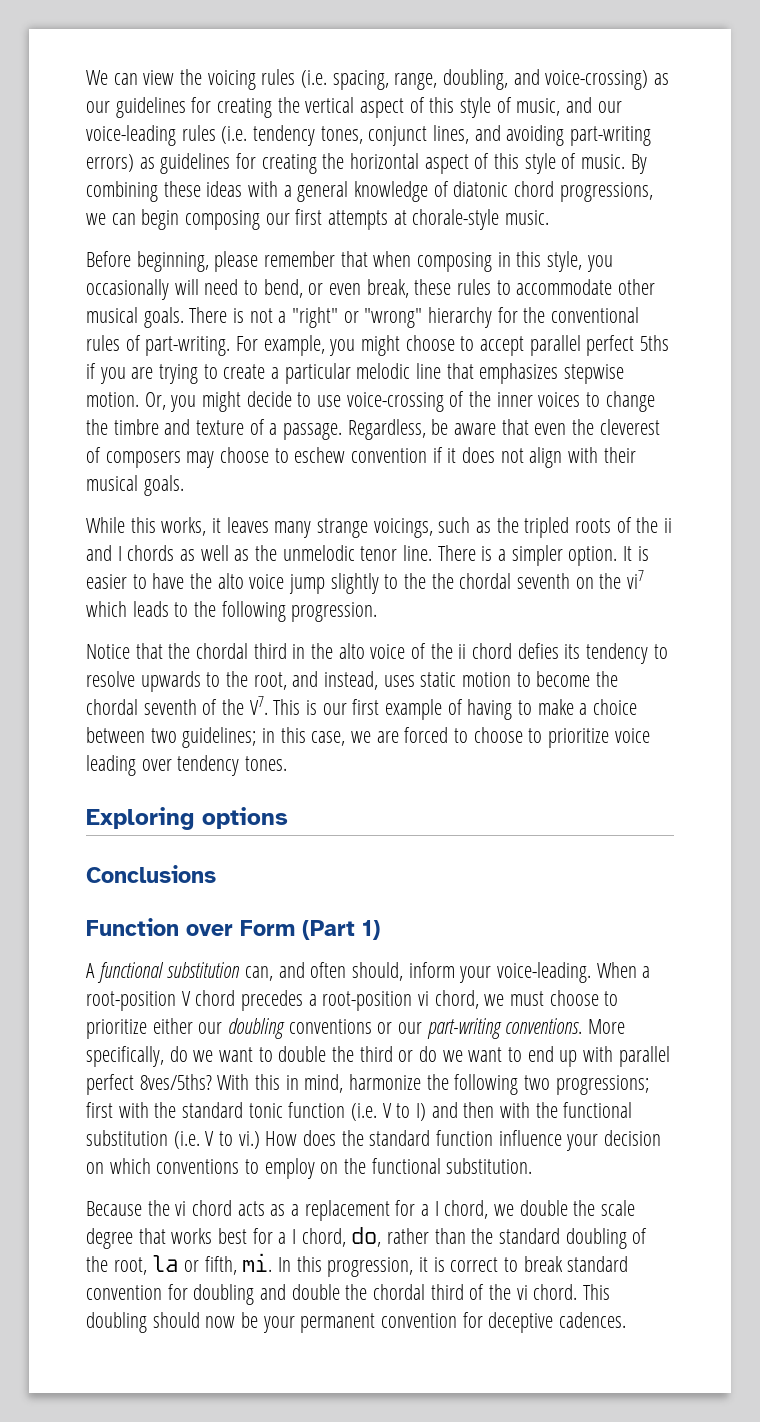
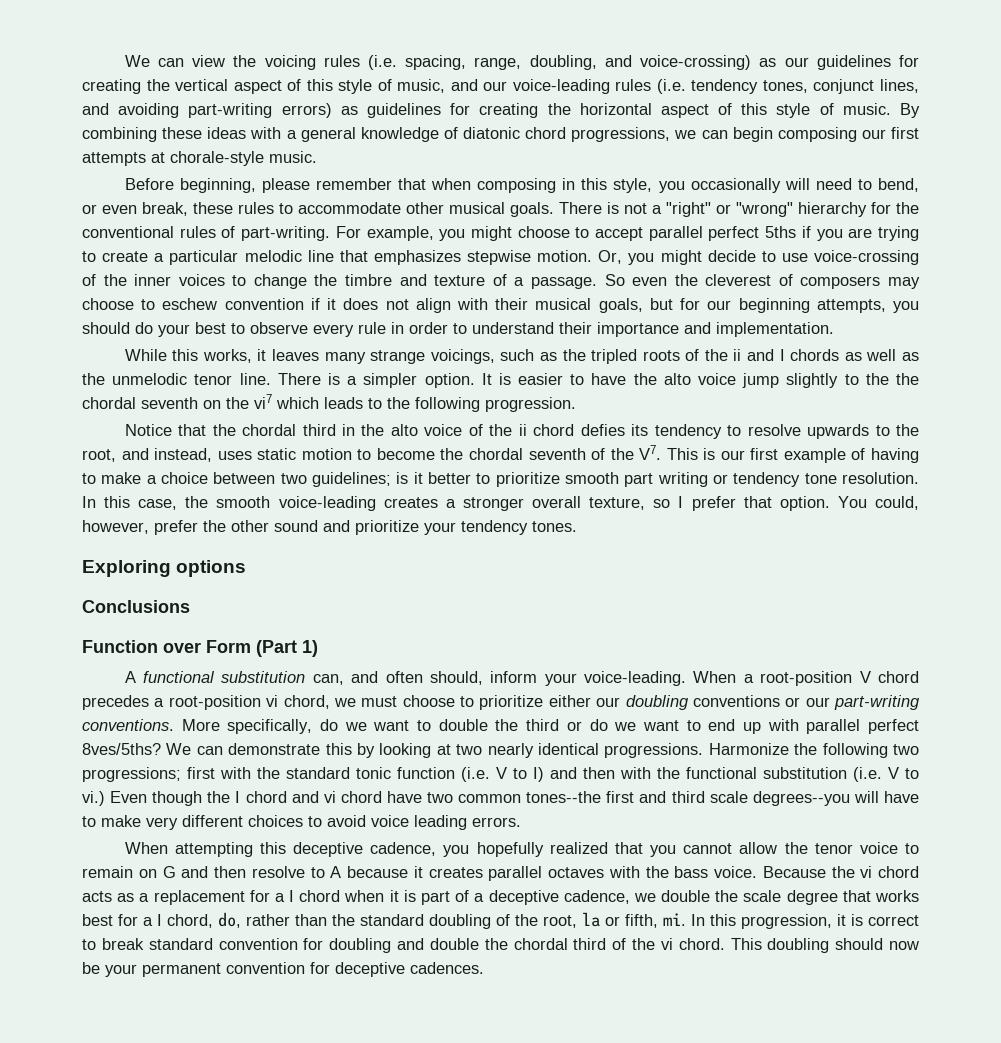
- Regardless, be aware that even the cleverest of composers may choose to eschew convention if it does not align with their musical goals.
+ So even the cleverest of composers may choose to eschew convention if it does not align with their musical goals, but for our beginning attempts, you should do your best to observe every rule in order to understand their importance and implementation.
- Notice that the chordal third in the alto voice of the ii chord defies its tendency to resolve upwards to the root, and instead, uses static motion to become the chordal seventh of the V7. This is our first example of having to make a choice between two guidelines; in this case, we are forced to choose to prioritize voice leading over tendency tones.
+ Notice that the chordal third in the alto voice of the ii chord defies its tendency to resolve upwards to the root, and instead, uses static motion to become the chordal seventh of the V7. This is our first example of having to make a choice between two guidelines; is it better to prioritize smooth part writing or tendency tone resolution. In this case, the smooth voice-leading creates a stronger overall texture, so I prefer that option. You could, however, prefer the other sound and prioritize your tendency tones.
- With this in mind, harmonize the following two progressions; first with the standard tonic function (i.e. V to I) and then with the functional substitution (i.e. V to vi.)
+ We can demonstrate this by looking at two nearly identical progressions. Harmonize the following two progressions; first with the standard tonic function (i.e. V to I) and then with the functional substitution (i.e. V to vi.)
- How does the standard function influence your decision on which conventions to employ on the functional substitution.
- Because the vi chord acts as a replacement for a I chord, we double the scale degree that works best for a I chord, do, rather than the standard doubling of the root, la or fifth, mi.
+ Even though the I chord and vi chord have two common tones--the first and third scale degrees--you will have to make very different choices to avoid voice leading errors.
+ When attempting this deceptive cadence, you hopefully realized that you cannot allow the tenor voice to remain on G and then resolve to A because it creates parallel octaves with the bass voice. Because the vi chord acts as a replacement for a I chord when it is part of a deceptive cadence, we double the scale degree that works best for a I chord, do, rather than the standard doubling of the root, la or fifth, mi.

